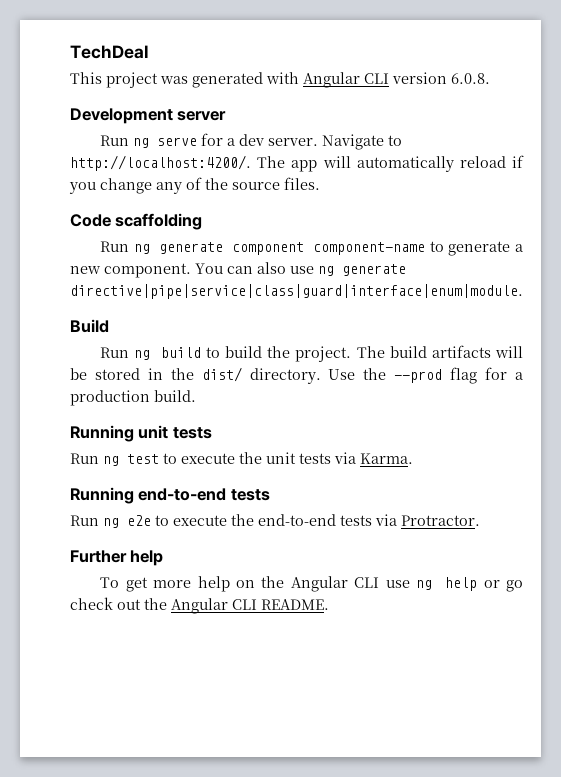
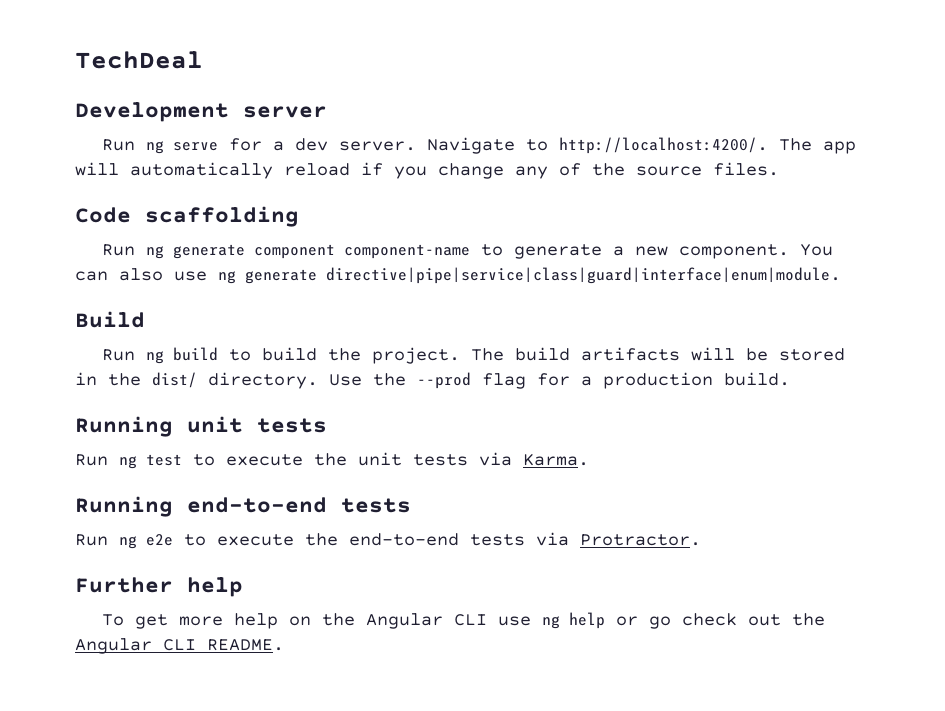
- This project was generated with Angular CLI version 6.0.8.

